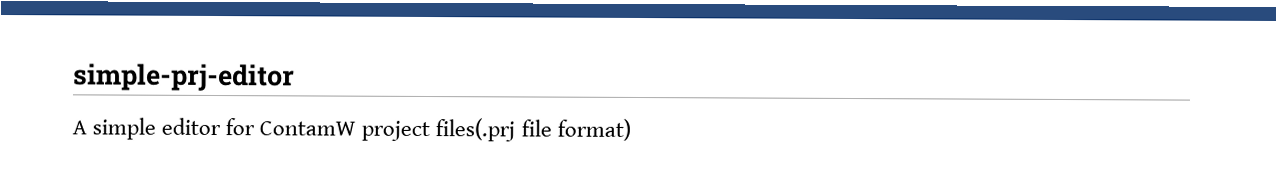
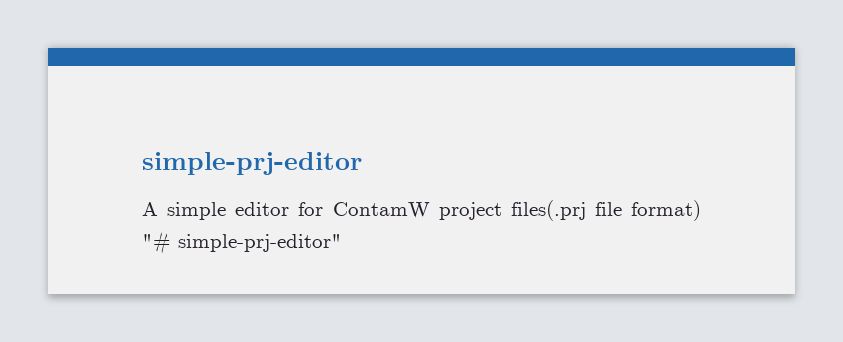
- A simple editor for ContamW project files(.prj file format)
+ A simple editor for ContamW project files(.prj file format) "# simple-prj-editor"

